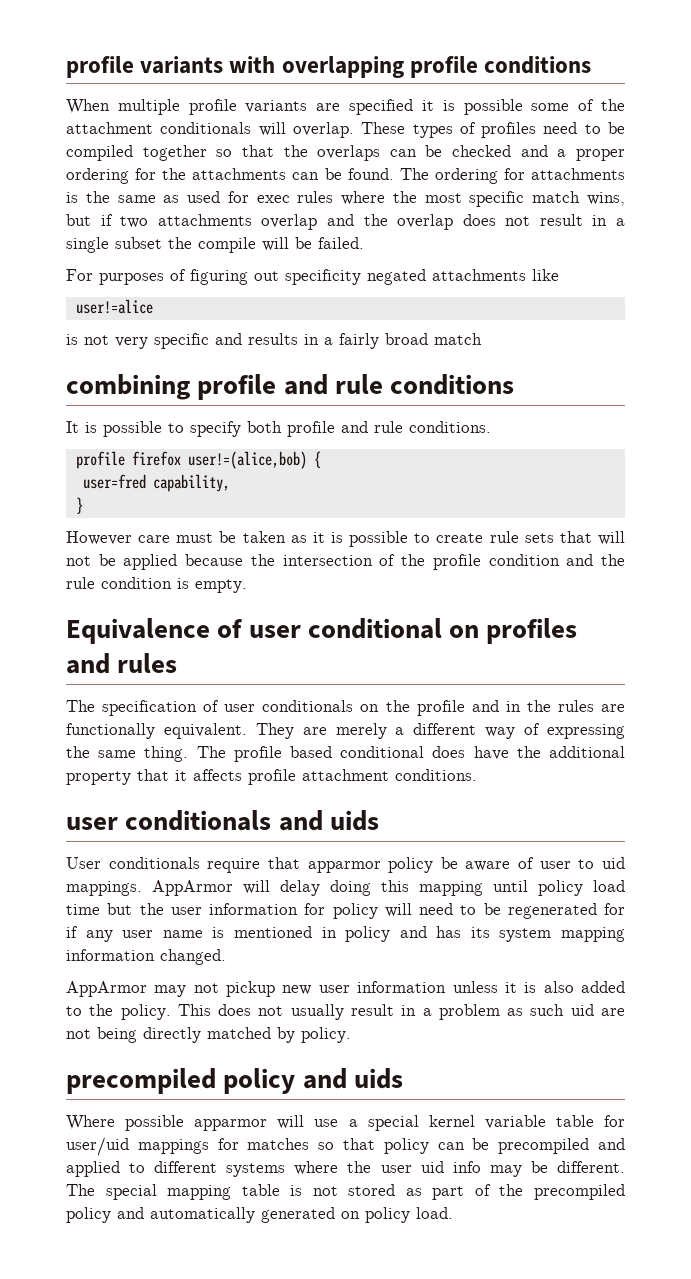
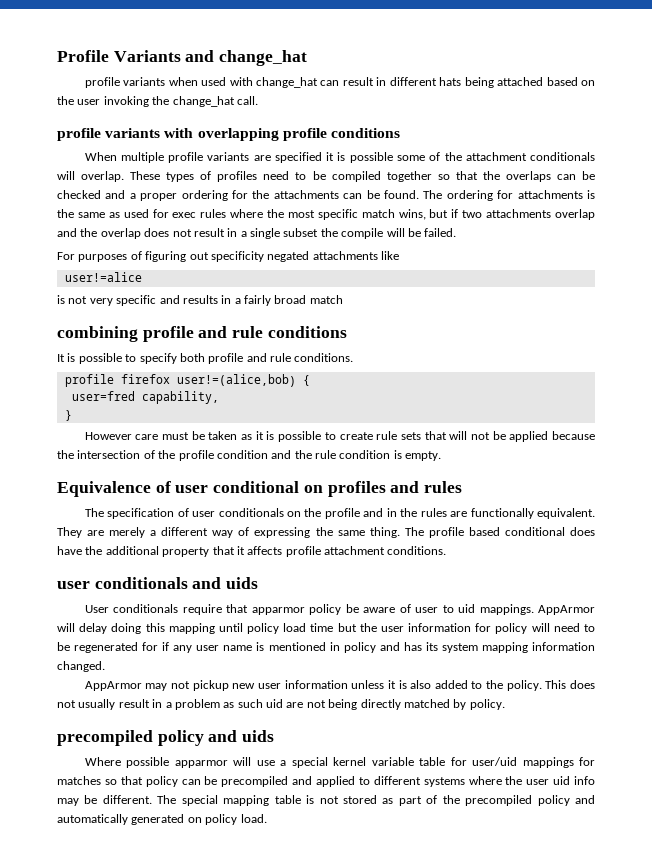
+ Profile Variants and change_hat
+ profile variants when used with change_hat can result in different hats being attached based on the user invoking the change_hat call.

